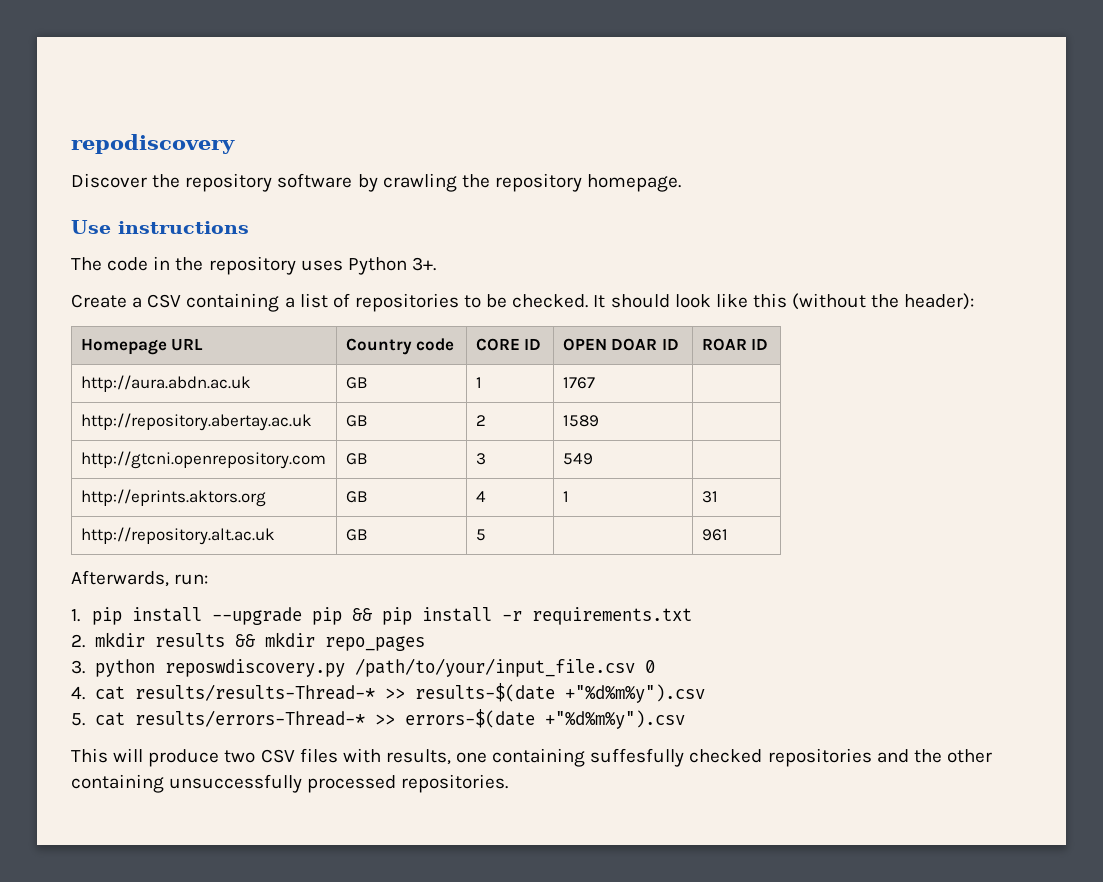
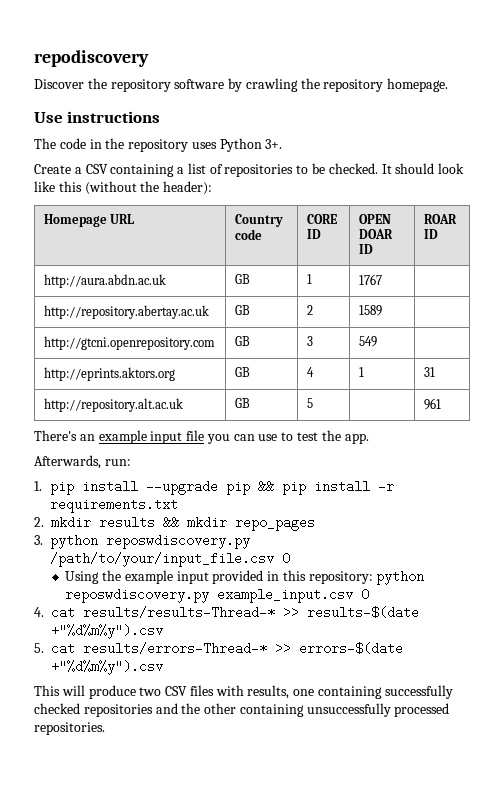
+ There's an example input file you can use to test the app.
+ Using the example input provided in this repository: python reposwdiscovery.py example_input.csv 0
- This will produce two CSV files with results, one containing suffesfully checked repositories and the other containing unsuccessfully processed repositories.
+ This will produce two CSV files with results, one containing successfully checked repositories and the other containing unsuccessfully processed repositories.

